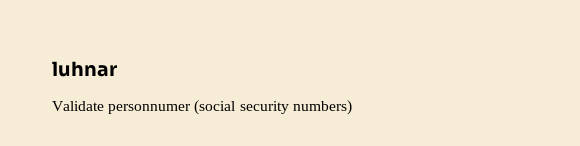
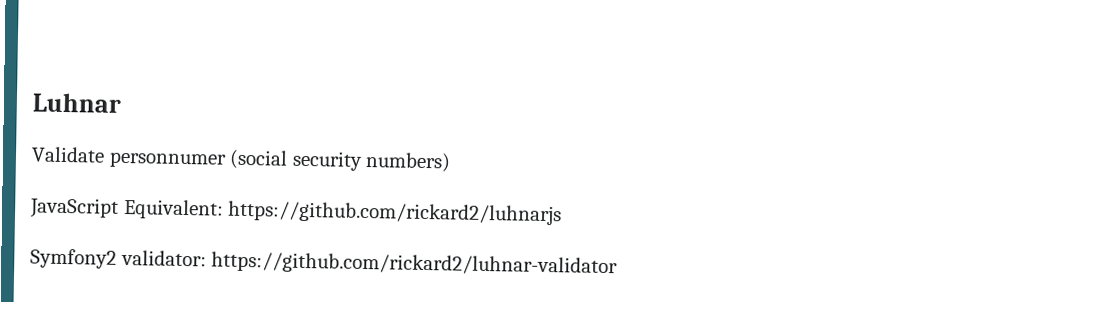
- luhnar
+ Luhnar
+ JavaScript Equivalent: https://github.com/rickard2/luhnarjs
+ Symfony2 validator: https://github.com/rickard2/luhnar-validator

